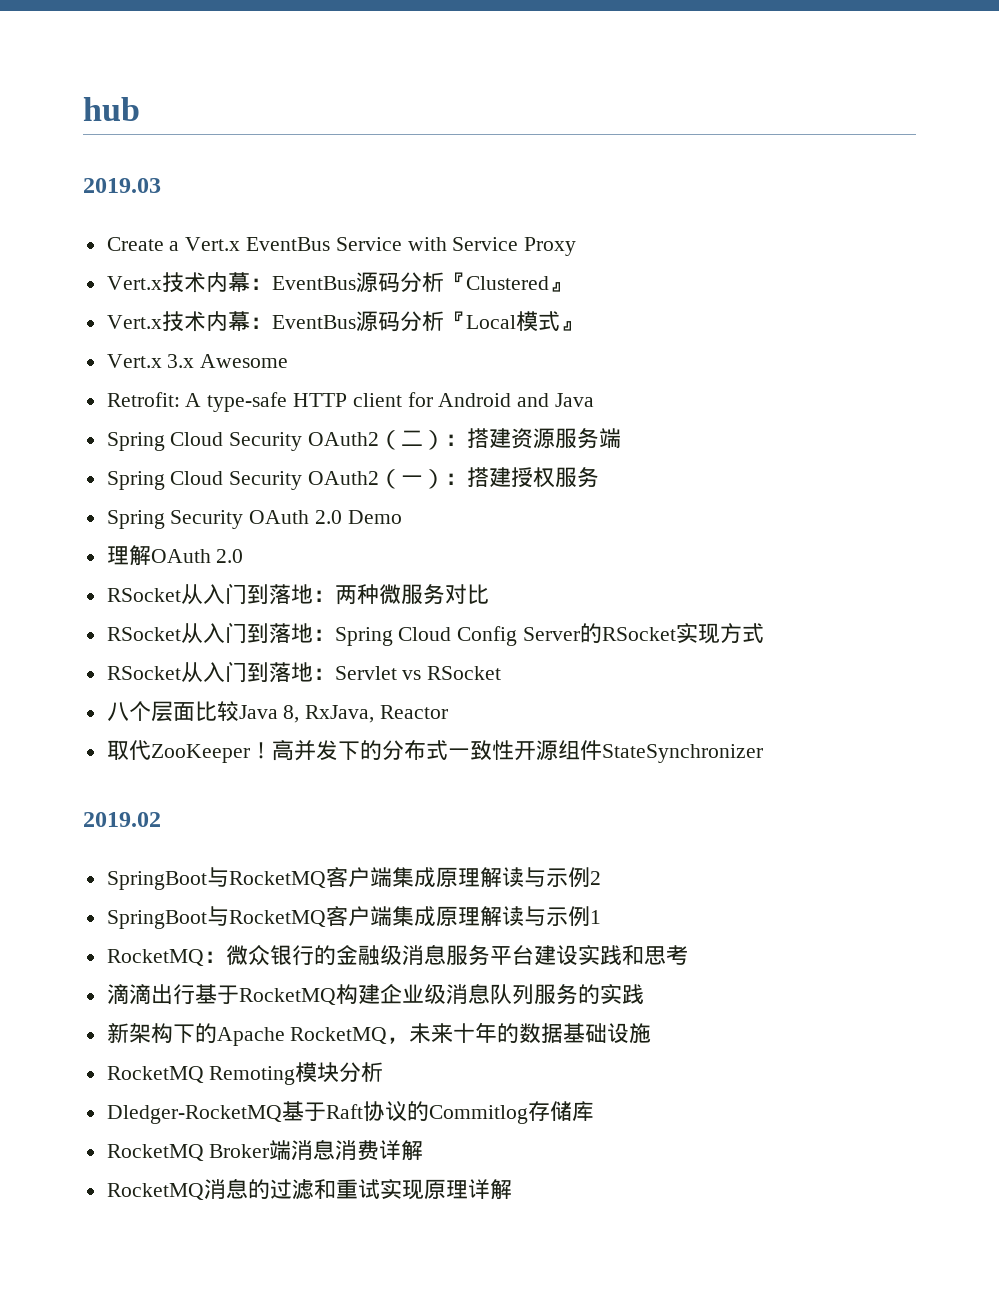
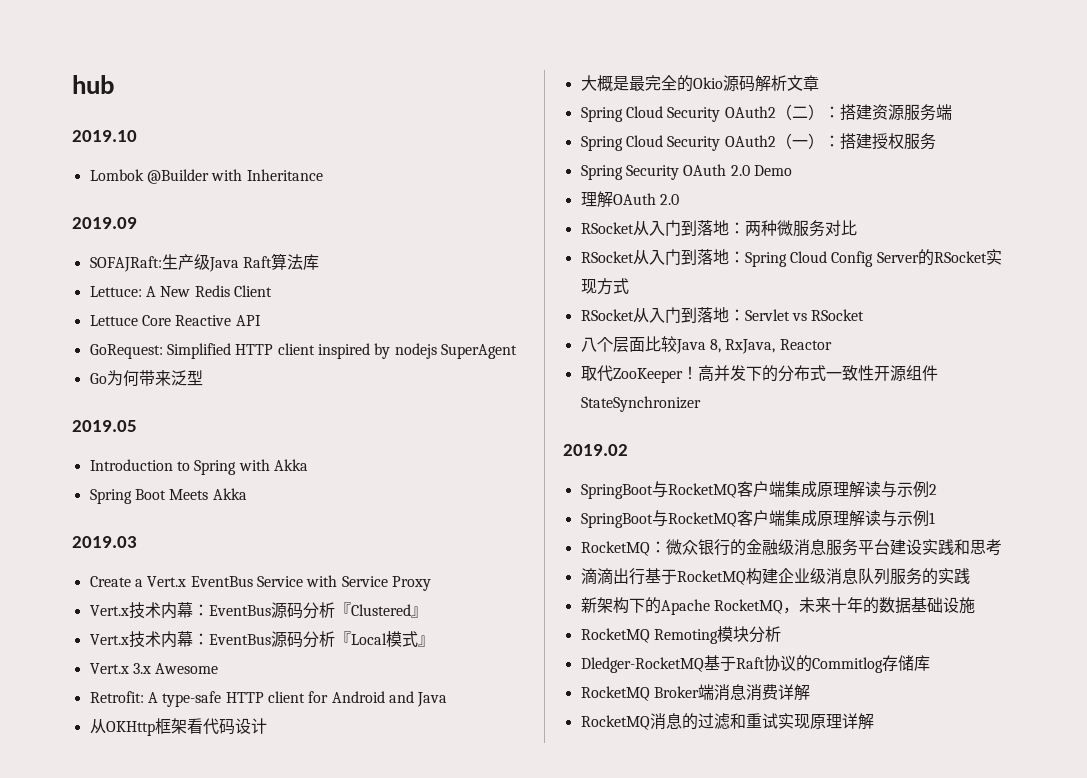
+ 2019.10
+ Lombok @Builder with Inheritance
+ 2019.09
+ SOFAJRaft:生产级Java Raft算法库
+ Lettuce: A New Redis Client
+ Lettuce Core Reactive API
+ GoRequest: Simplified HTTP client inspired by nodejs SuperAgent
+ Go为何带来泛型
+ 2019.05
+ Introduction to Spring with Akka
+ Spring Boot Meets Akka
+ 从OKHttp框架看代码设计
+ 大概是最完全的Okio源码解析文章

